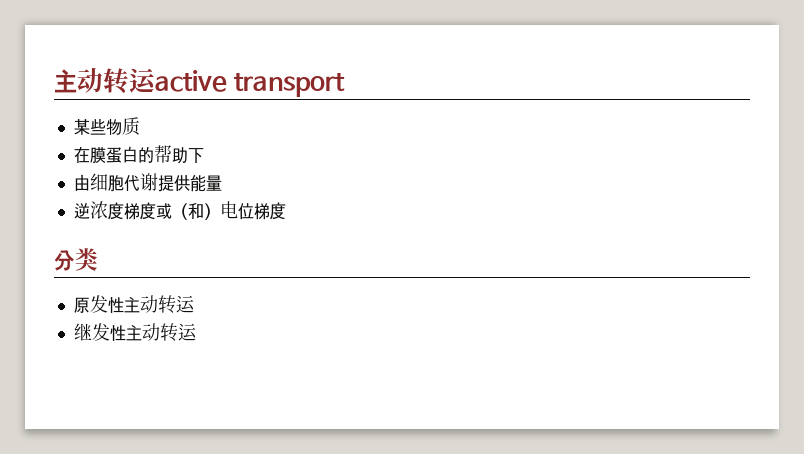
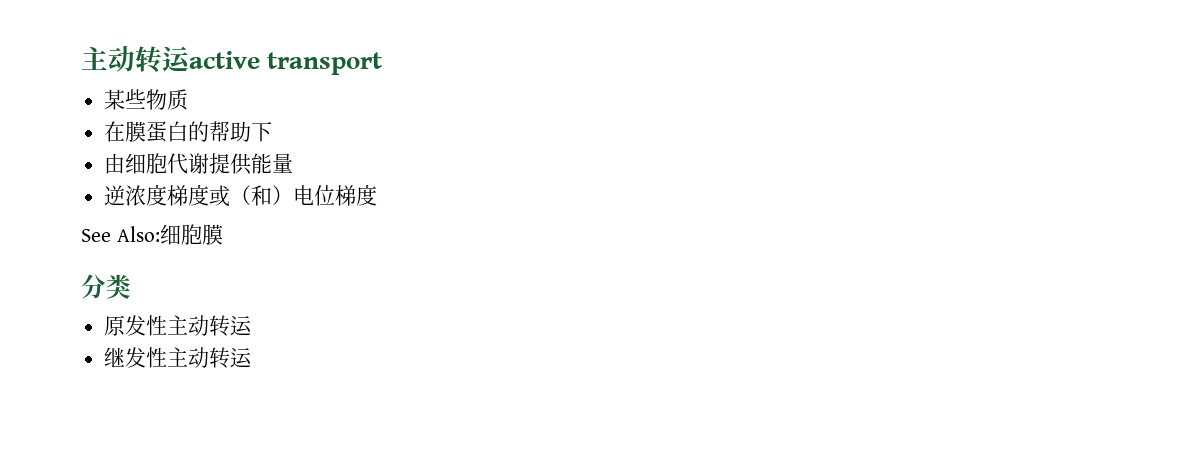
+ See Also:细胞膜

